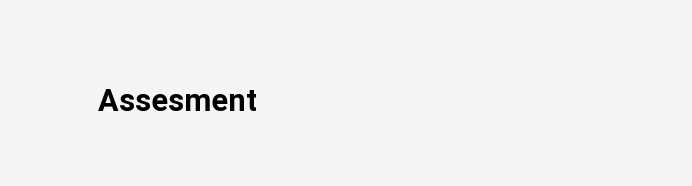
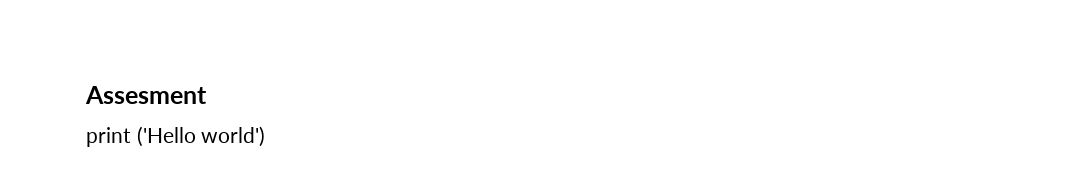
+ print ('Hello world')

